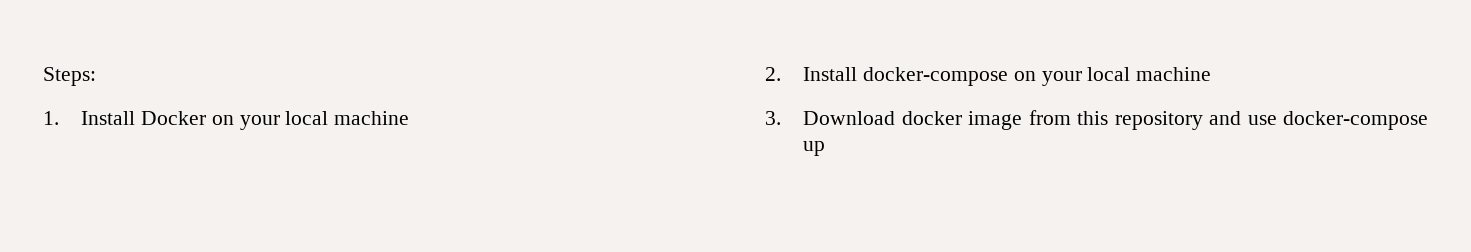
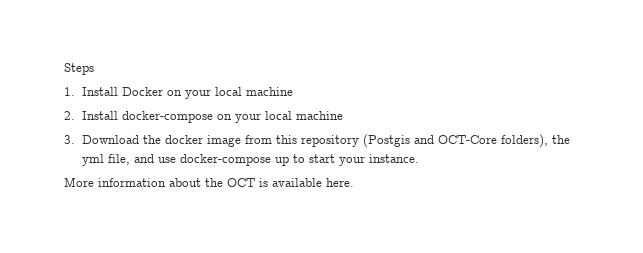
- Steps:
+ Steps
- 3. Download docker image from this repository and use docker-compose up
+ 3. Download the docker image from this repository (Postgis and OCT-Core folders), the yml file, and use docker-compose up to start your instance.
+ More information about the OCT is available here.

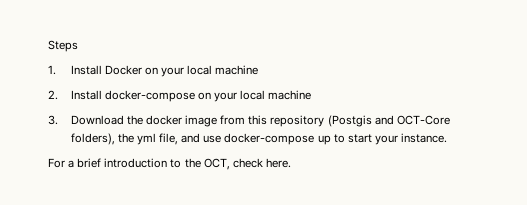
- More information about the OCT is available here.
+ For a brief introduction to the OCT, check here.

